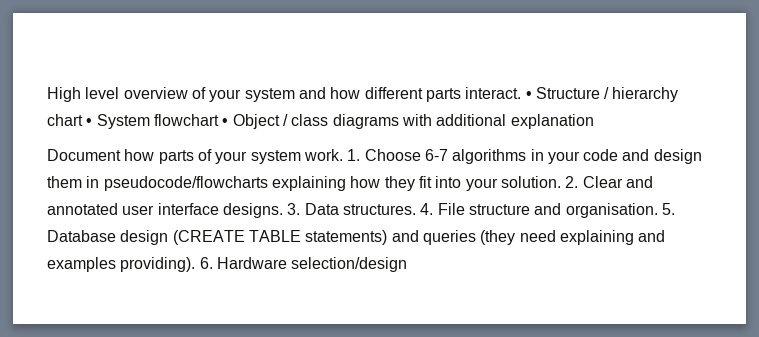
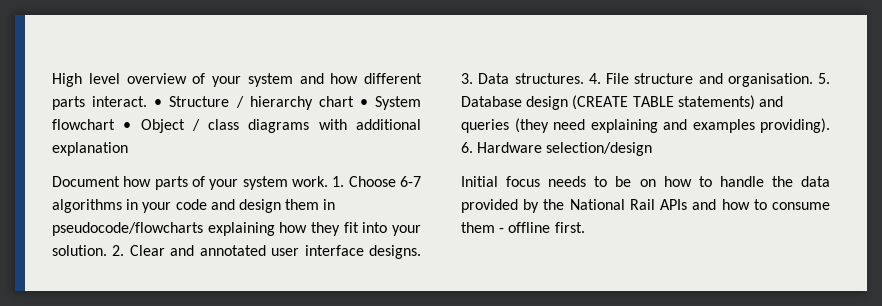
+ Initial focus needs to be on how to handle the data provided by the National Rail APIs and how to consume them - offline first.

